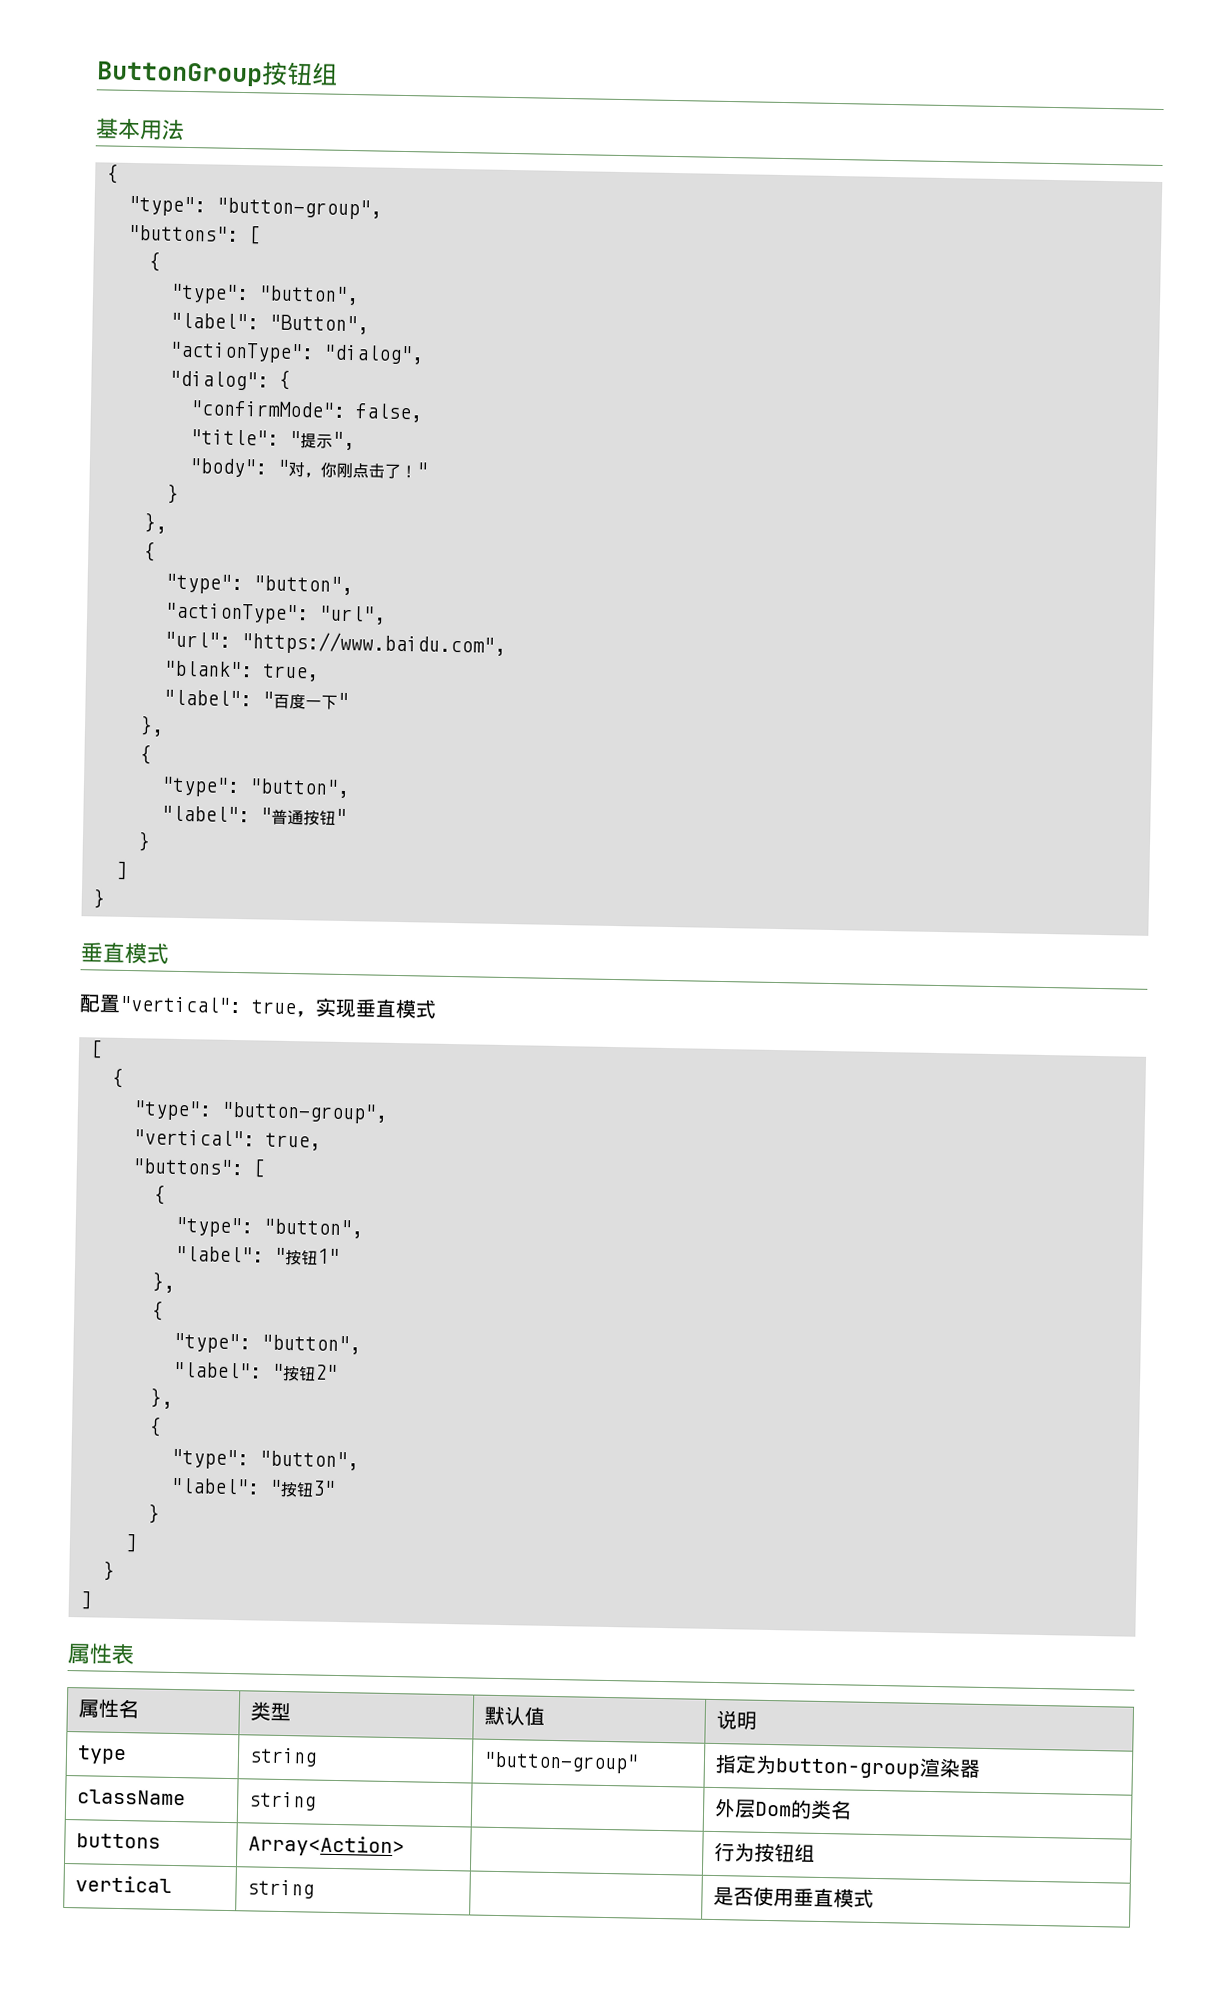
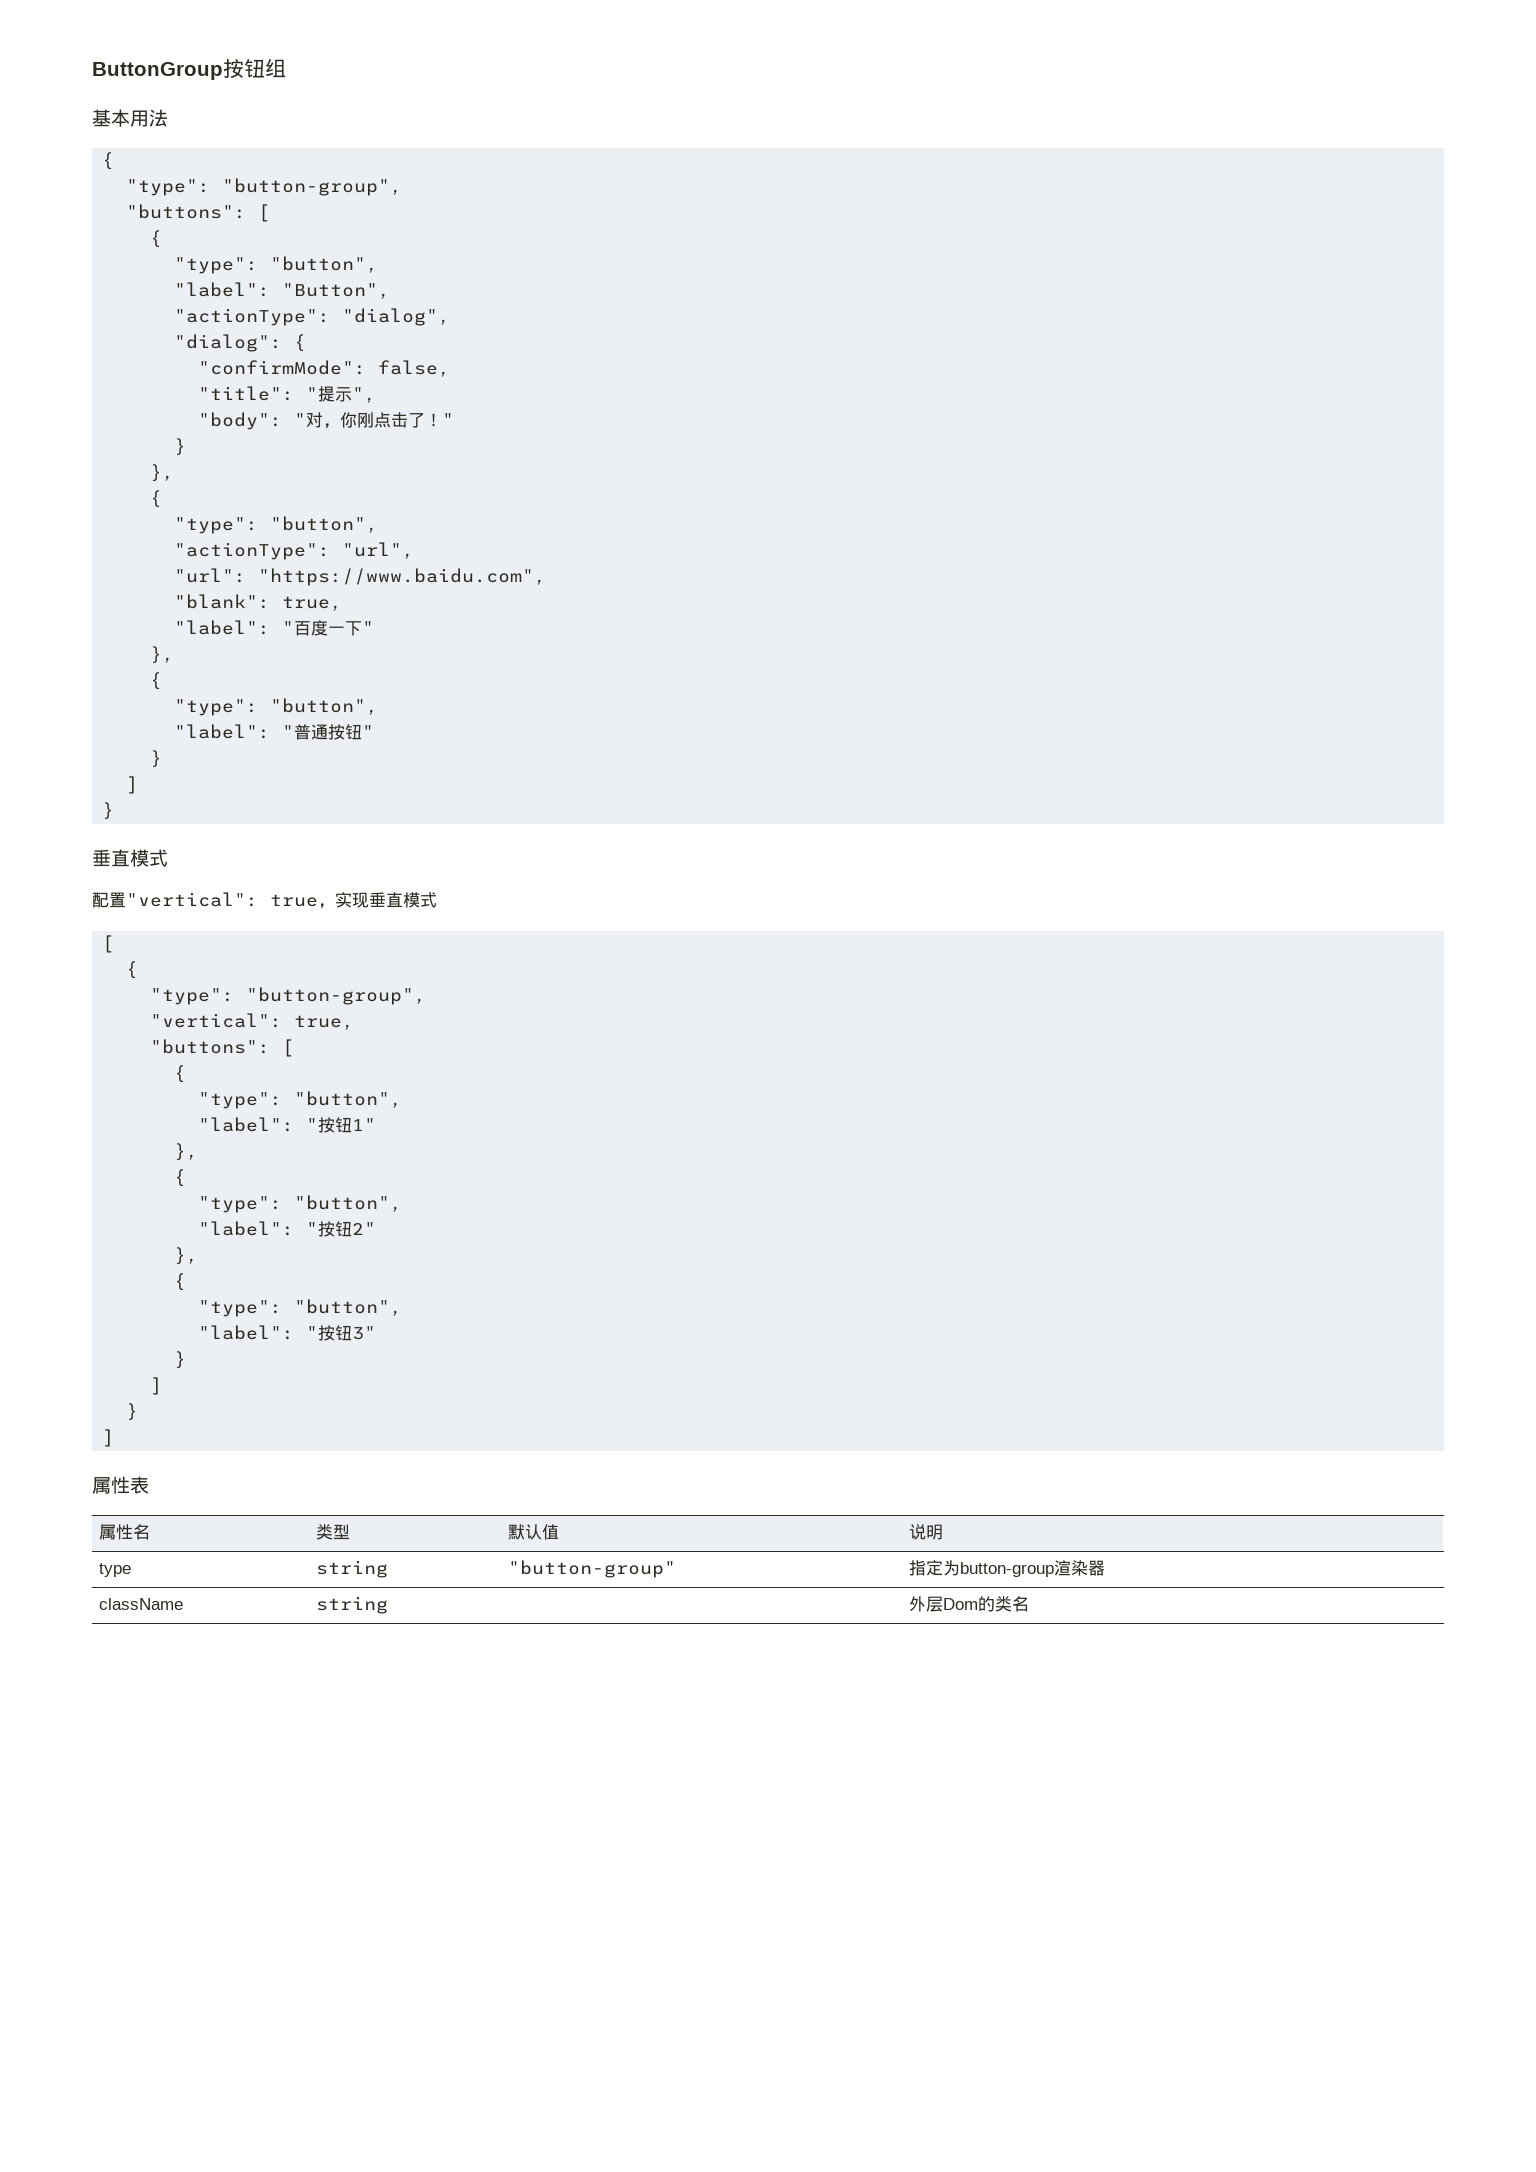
- buttons | Array<Action> | | 行为按钮组
- vertical | string | | 是否使用垂直模式

